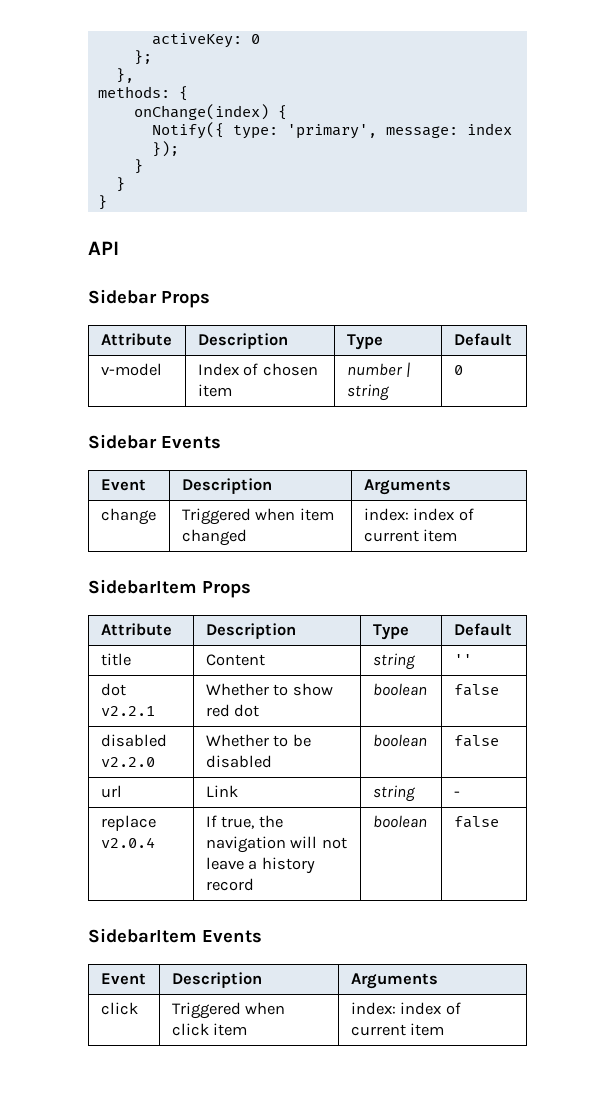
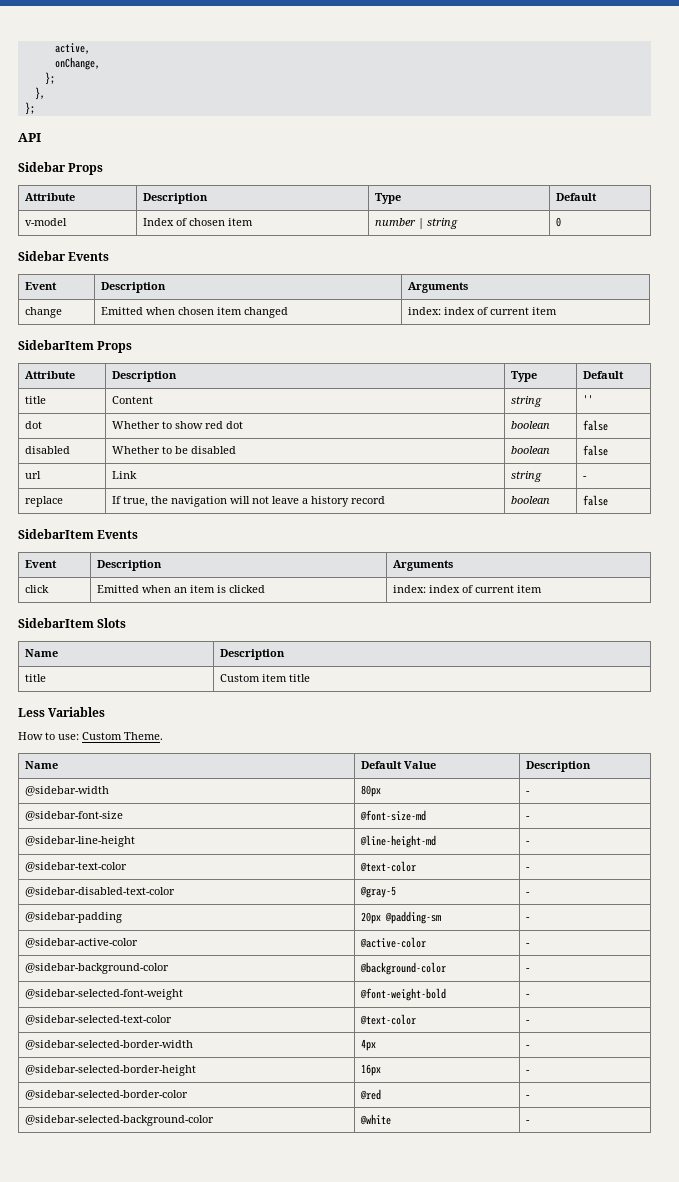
- activeKey: 0
+ active,
+ onChange,
  },
- methods: {
- onChange(index) {
- Notify({ type: 'primary', message: index });
- }
- }
- }
+ };
- change | Triggered when item changed | index: index of current item
+ change | Emitted when chosen item changed | index: index of current item
- dot v2.2.1 | Whether to show red dot | boolean | false
+ dot | Whether to show red dot | boolean | false
- disabled v2.2.0 | Whether to be disabled | boolean | false
+ disabled | Whether to be disabled | boolean | false
- replace v2.0.4 | If true, the navigation will not leave a history record | boolean | false
+ replace | If true, the navigation will not leave a history record | boolean | false
- click | Triggered when click item | index: index of current item
+ click | Emitted when an item is clicked | index: index of current item
+ SidebarItem Slots
+ Name | Description
+ title | Custom item title
+ Less Variables
+ How to use: Custom Theme.
+ Name | Default Value | Description
+ @sidebar-width | 80px | -
+ @sidebar-font-size | @font-size-md | -
+ @sidebar-line-height | @line-height-md | -
+ @sidebar-text-color | @text-color | -
+ @sidebar-disabled-text-color | @gray-5 | -
+ @sidebar-padding | 20px @padding-sm | -
+ @sidebar-active-color | @active-color | -
+ @sidebar-background-color | @background-color | -
+ @sidebar-selected-font-weight | @font-weight-bold | -
+ @sidebar-selected-text-color | @text-color | -
+ @sidebar-selected-border-width | 4px | -
+ @sidebar-selected-border-height | 16px | -
+ @sidebar-selected-border-color | @red | -
+ @sidebar-selected-background-color | @white | -

